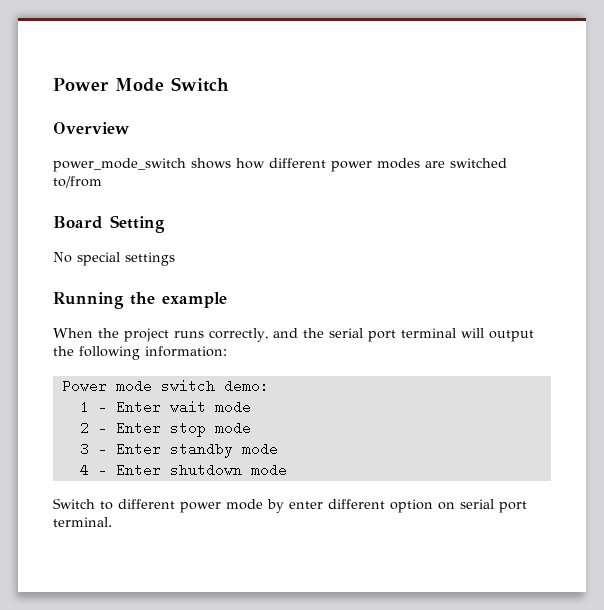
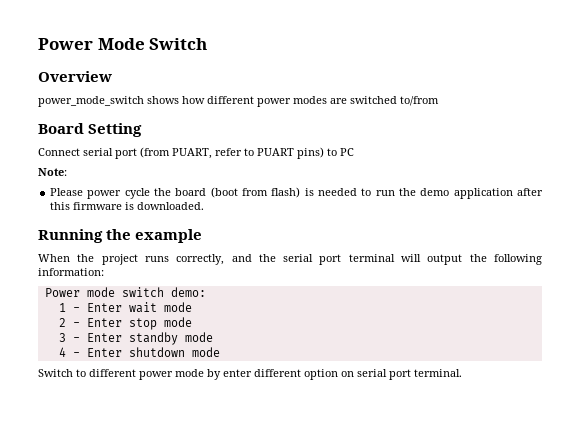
- No special settings
+ Connect serial port (from PUART, refer to PUART pins) to PC
+ Note:
+ Please power cycle the board (boot from flash) is needed to run the demo application after this firmware is downloaded.

